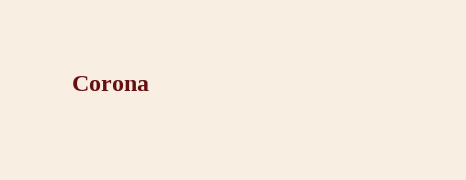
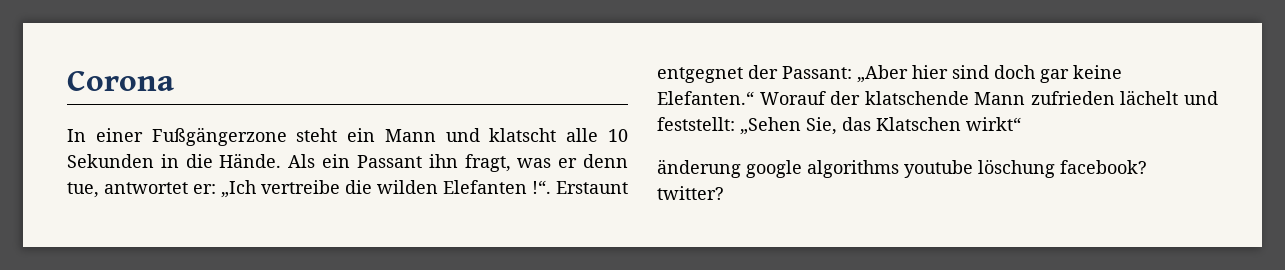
+ In einer Fußgängerzone steht ein Mann und klatscht alle 10 Sekunden in die Hände. Als ein Passant ihn fragt, was er denn tue, antwortet er: „Ich vertreibe die wilden Elefanten !“. Erstaunt entgegnet der Passant: „Aber hier sind doch gar keine Elefanten.“ Worauf der klatschende Mann zufrieden lächelt und feststellt: „Sehen Sie, das Klatschen wirkt“
+ änderung google algorithms youtube löschung facebook? twitter?

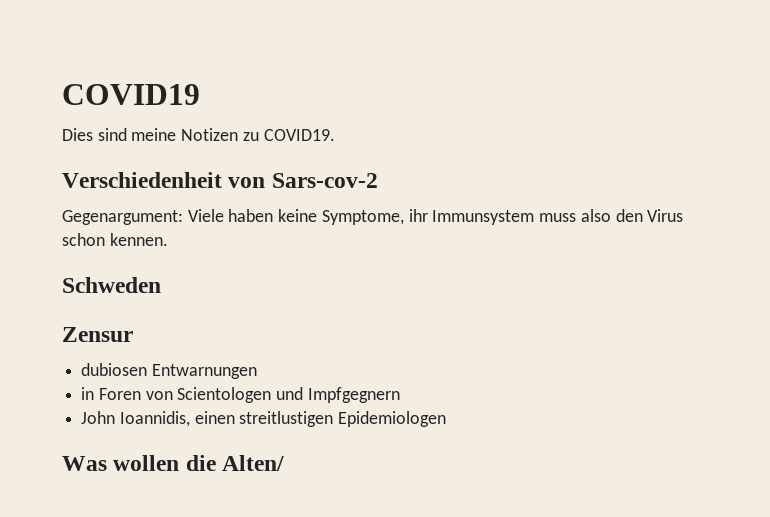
- Corona
- In einer Fußgängerzone steht ein Mann und klatscht alle 10 Sekunden in die Hände. Als ein Passant ihn fragt, was er denn tue, antwortet er: „Ich vertreibe die wilden Elefanten !“. Erstaunt entgegnet der Passant: „Aber hier sind doch gar keine Elefanten.“ Worauf der klatschende Mann zufrieden lächelt und feststellt: „Sehen Sie, das Klatschen wirkt“
- änderung google algorithms youtube löschung facebook? twitter?
+ COVID19
+ Dies sind meine Notizen zu COVID19.
+ Verschiedenheit von Sars-cov-2
+ Gegenargument: Viele haben keine Symptome, ihr Immunsystem muss also den Virus schon kennen.
+ Schweden
+ Zensur
+ dubiosen Entwarnungen
+ in Foren von Scientologen und Impfgegnern
+ John Ioannidis, einen streitlustigen Epidemiologen
+ Was wollen die Alten/

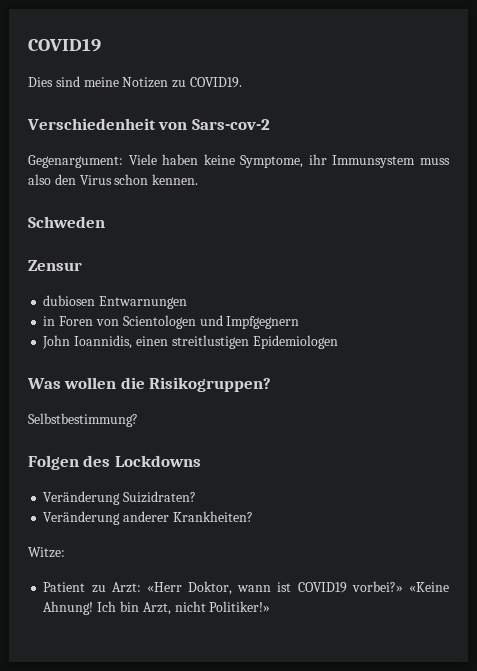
- Was wollen die Alten/
+ Was wollen die Risikogruppen?
+ Selbstbestimmung?
+ Folgen des Lockdowns
+ Veränderung Suizidraten?
+ Veränderung anderer Krankheiten?
+ Witze:
+ Patient zu Arzt: «Herr Doktor, wann ist COVID19 vorbei?» «Keine Ahnung! Ich bin Arzt, nicht Politiker!»

